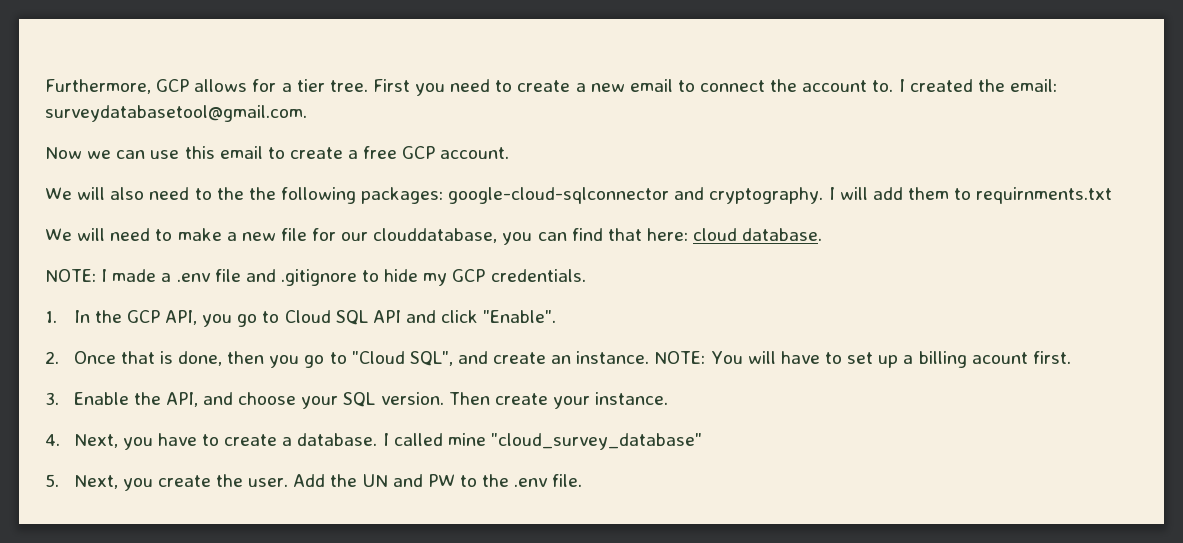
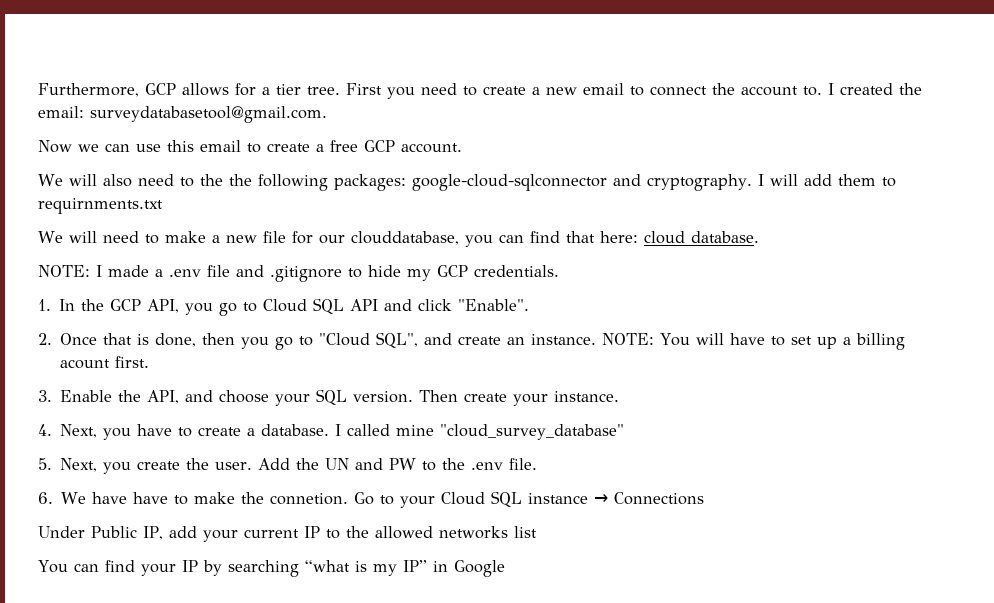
+ 6. We have have to make the connetion. Go to your Cloud SQL instance → Connections
+ Under Public IP, add your current IP to the allowed networks list
+ You can find your IP by searching “what is my IP” in Google

